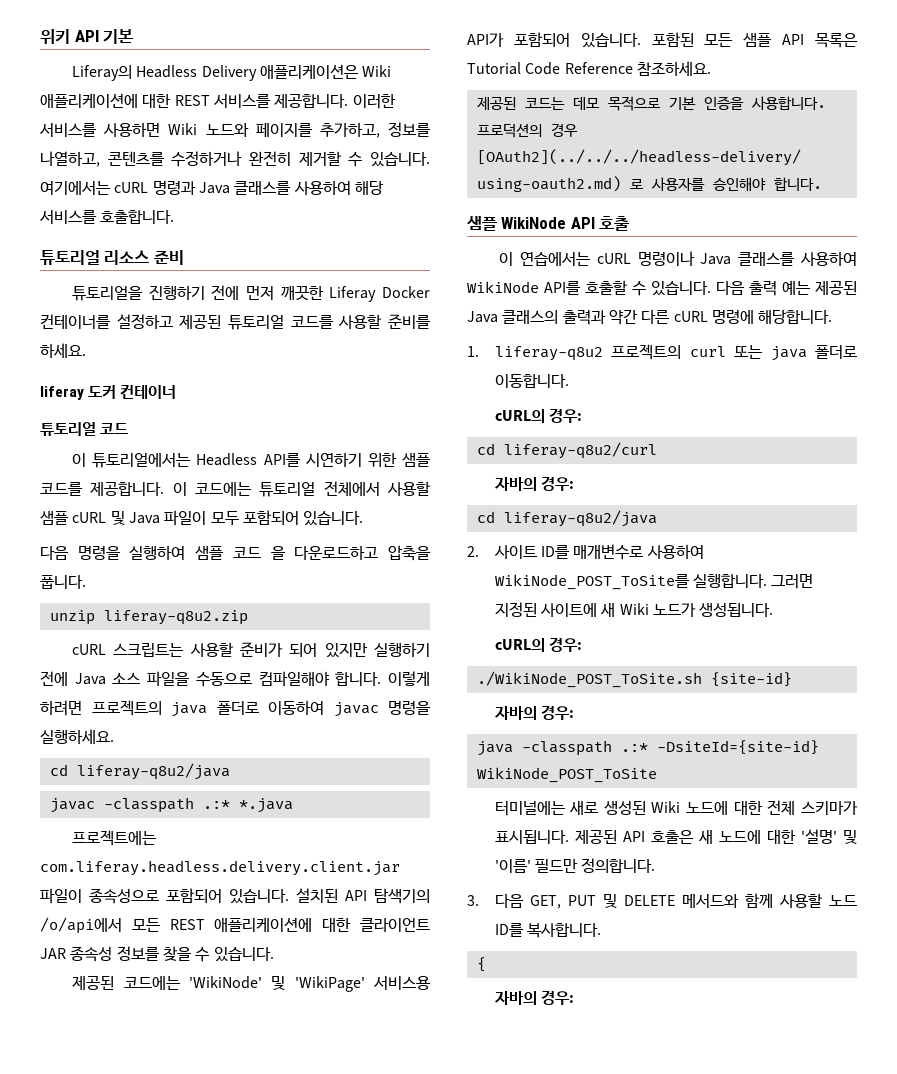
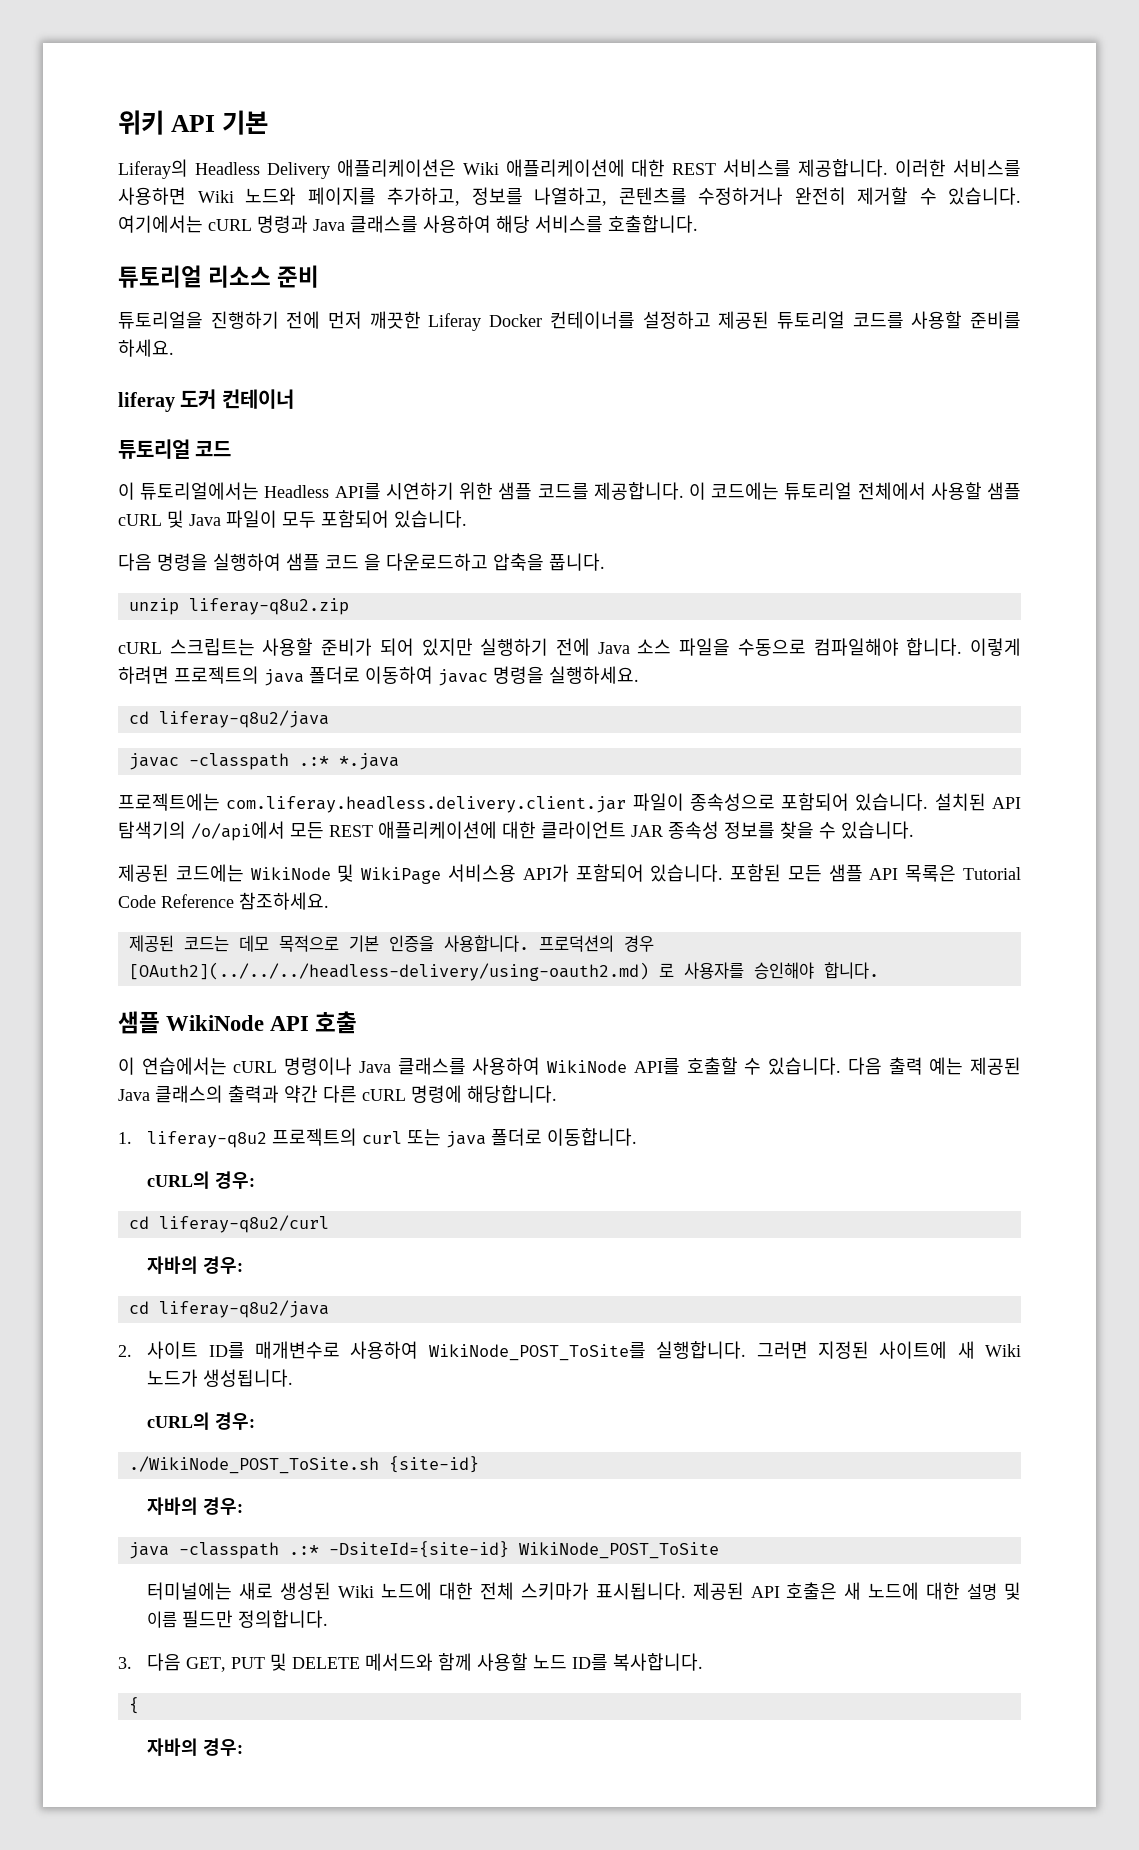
- 제공된 코드에는 'WikiNode' 및 'WikiPage' 서비스용 API가 포함되어 있습니다.
+ 제공된 코드에는 WikiNode 및 WikiPage 서비스용 API가 포함되어 있습니다.
- 제공된 API 호출은 새 노드에 대한 '설명' 및 '이름' 필드만 정의합니다.
+ 제공된 API 호출은 새 노드에 대한 설명 및 이름 필드만 정의합니다.

